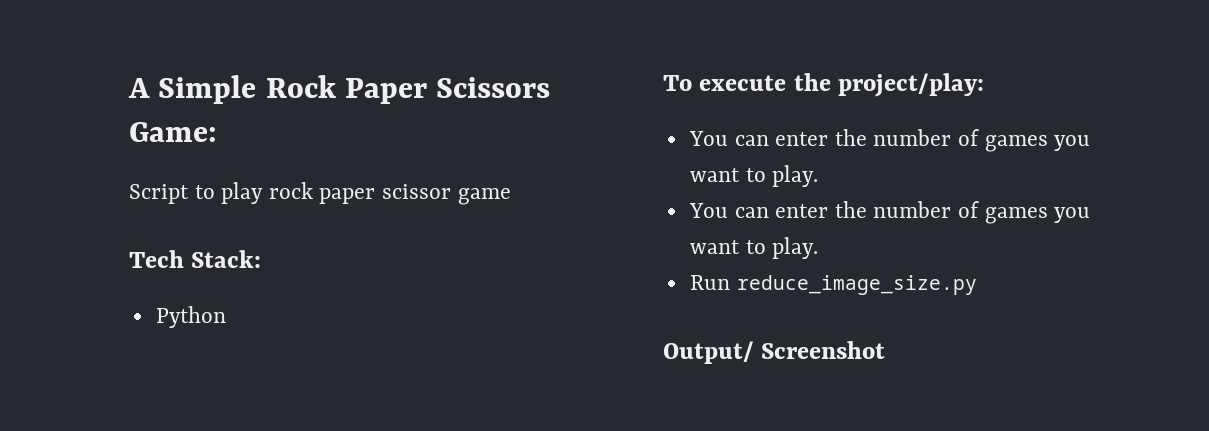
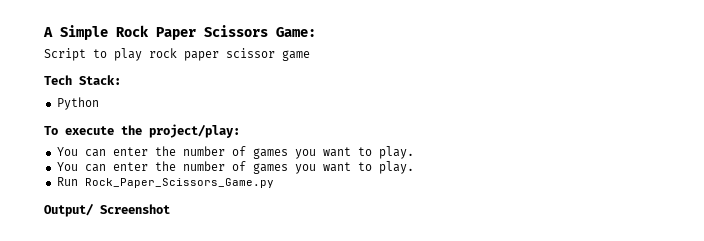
- Run reduce_image_size.py
+ Run Rock_Paper_Scissors_Game.py

